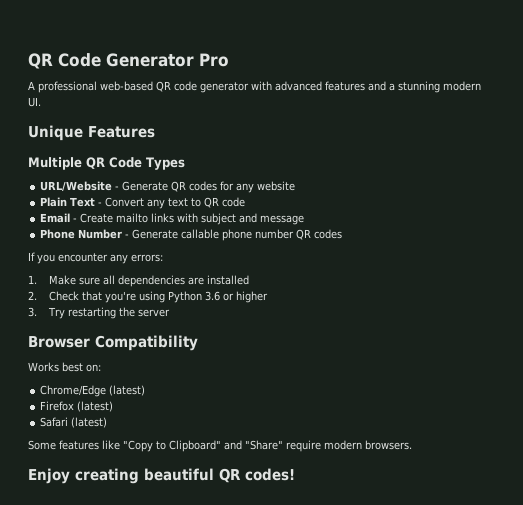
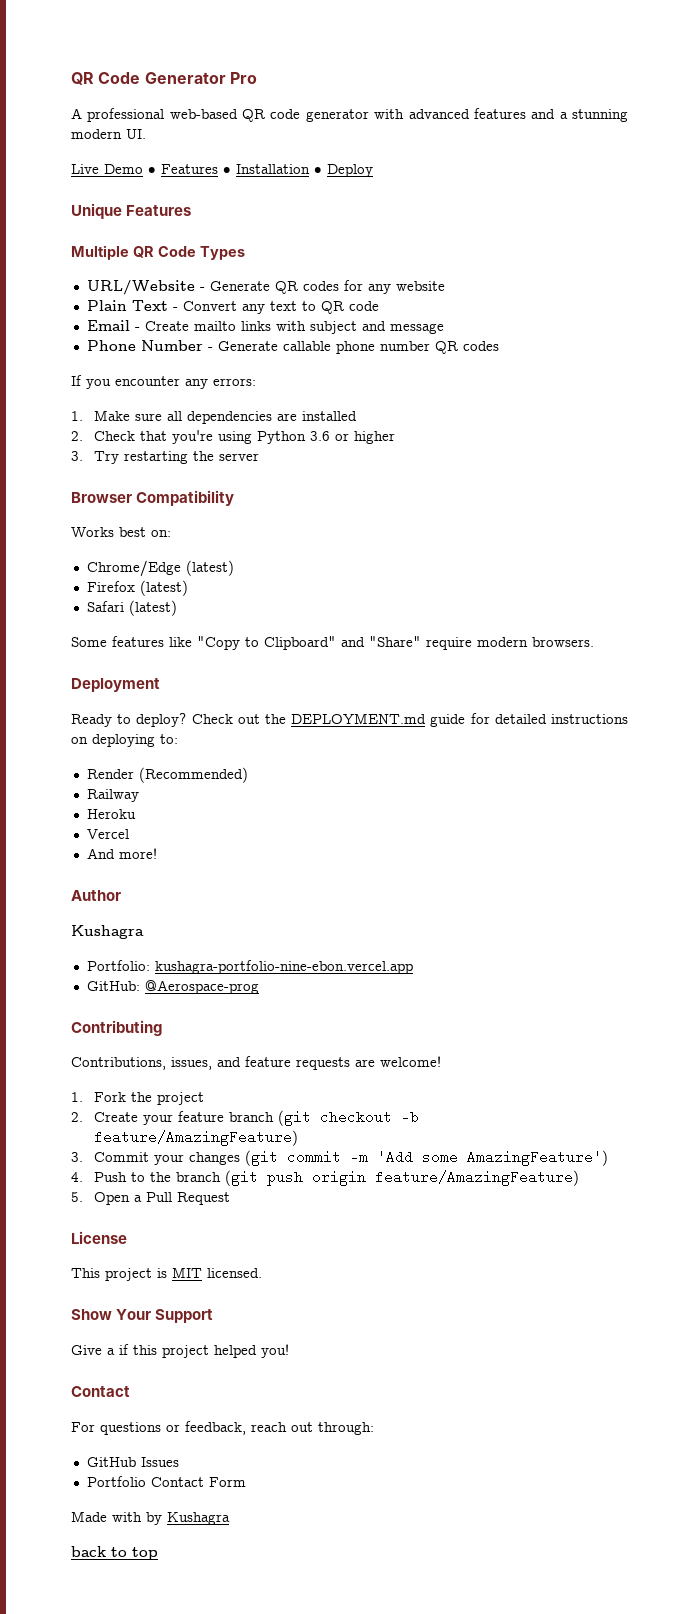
+ Live Demo • Features • Installation • Deploy
- Enjoy creating beautiful QR codes!
+ Deployment
+ Ready to deploy? Check out the DEPLOYMENT.md guide for detailed instructions on deploying to:
+ Render (Recommended)
+ Railway
+ Heroku
+ Vercel
+ And more!
+ Author
+ Kushagra
+ Portfolio: kushagra-portfolio-nine-ebon.vercel.app
+ GitHub: @Aerospace-prog
+ Contributing
+ Contributions, issues, and feature requests are welcome!
+ 1. Fork the project
+ 2. Create your feature branch (git checkout -b feature/AmazingFeature)
+ 3. Commit your changes (git commit -m 'Add some AmazingFeature')
+ 4. Push to the branch (git push origin feature/AmazingFeature)
+ 5. Open a Pull Request
+ License
+ This project is MIT licensed.
+ Show Your Support
+ Give a if this project helped you!
+ Contact
+ For questions or feedback, reach out through:
+ GitHub Issues
+ Portfolio Contact Form
+ Made with by Kushagra
+ back to top

